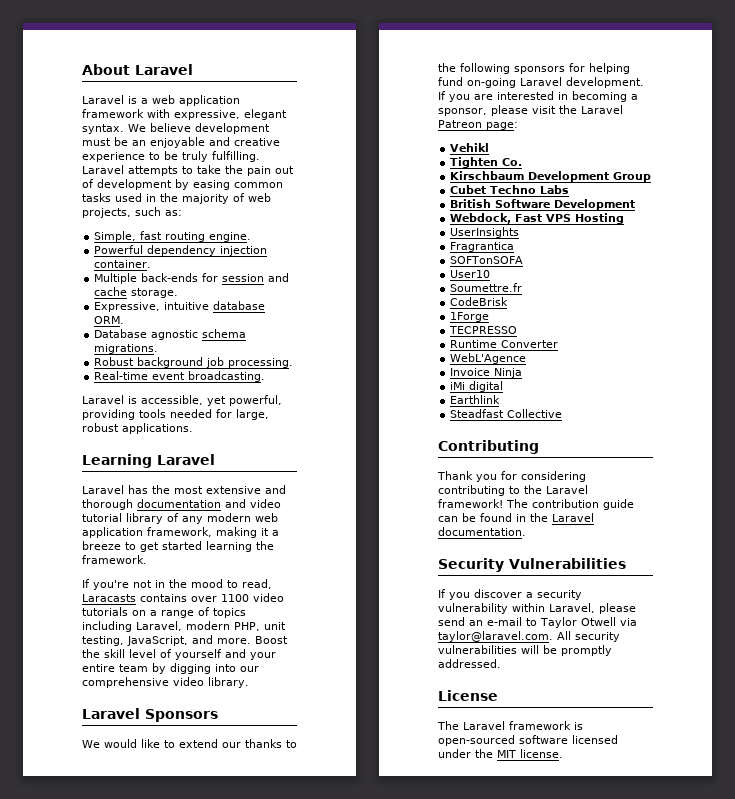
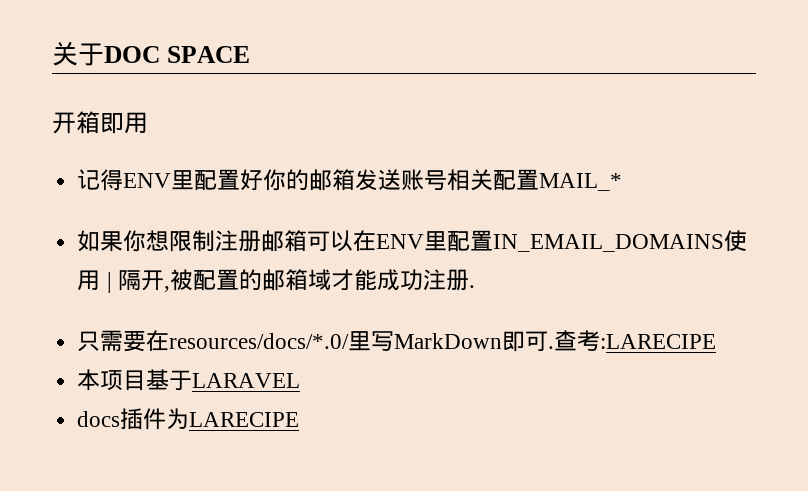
- About Laravel
- Laravel is a web application framework with expressive, elegant syntax. We believe development must be an enjoyable and creative experience to be truly fulfilling. Laravel attempts to take the pain out of development by easing common tasks used in the majority of web projects, such as:
- Simple, fast routing engine.
- Powerful dependency injection container.
- Multiple back-ends for session and cache storage.
- Expressive, intuitive database ORM.
- Database agnostic schema migrations.
- Robust background job processing.
- Real-time event broadcasting.
- Laravel is accessible, yet powerful, providing tools needed for large, robust applications.
- Learning Laravel
- Laravel has the most extensive and thorough documentation and video tutorial library of any modern web application framework, making it a breeze to get started learning the framework.
- If you're not in the mood to read, Laracasts contains over 1100 video tutorials on a range of topics including Laravel, modern PHP, unit testing, JavaScript, and more. Boost the skill level of yourself and your entire team by digging into our comprehensive video library.
- Laravel Sponsors
- We would like to extend our thanks to the following sponsors for helping fund on-going Laravel development. If you are interested in becoming a sponsor, please visit the Laravel Patreon page:
- Vehikl
- Tighten Co.
- Kirschbaum Development Group
- Cubet Techno Labs
- British Software Development
- Webdock, Fast VPS Hosting
- UserInsights
- Fragrantica
- SOFTonSOFA
- User10
- Soumettre.fr
- CodeBrisk
- 1Forge
- TECPRESSO
- Runtime Converter
- WebL'Agence
- Invoice Ninja
- iMi digital
- Earthlink
- Steadfast Collective
- Contributing
- Thank you for considering contributing to the Laravel framework! The contribution guide can be found in the Laravel documentation.
- Security Vulnerabilities
- If you discover a security vulnerability within Laravel, please send an e-mail to Taylor Otwell via taylor@laravel.com. All security vulnerabilities will be promptly addressed.
- License
- The Laravel framework is open-sourced software licensed under the MIT license.
+ 关于DOC SPACE
+ 开箱即用
+ 记得ENV里配置好你的邮箱发送账号相关配置MAIL_*
+ 如果你想限制注册邮箱可以在ENV里配置IN_EMAIL_DOMAINS使用 | 隔开,被配置的邮箱域才能成功注册.
+ 只需要在resources/docs/*.0/里写MarkDown即可.查考:LARECIPE
+ 本项目基于LARAVEL
+ docs插件为LARECIPE

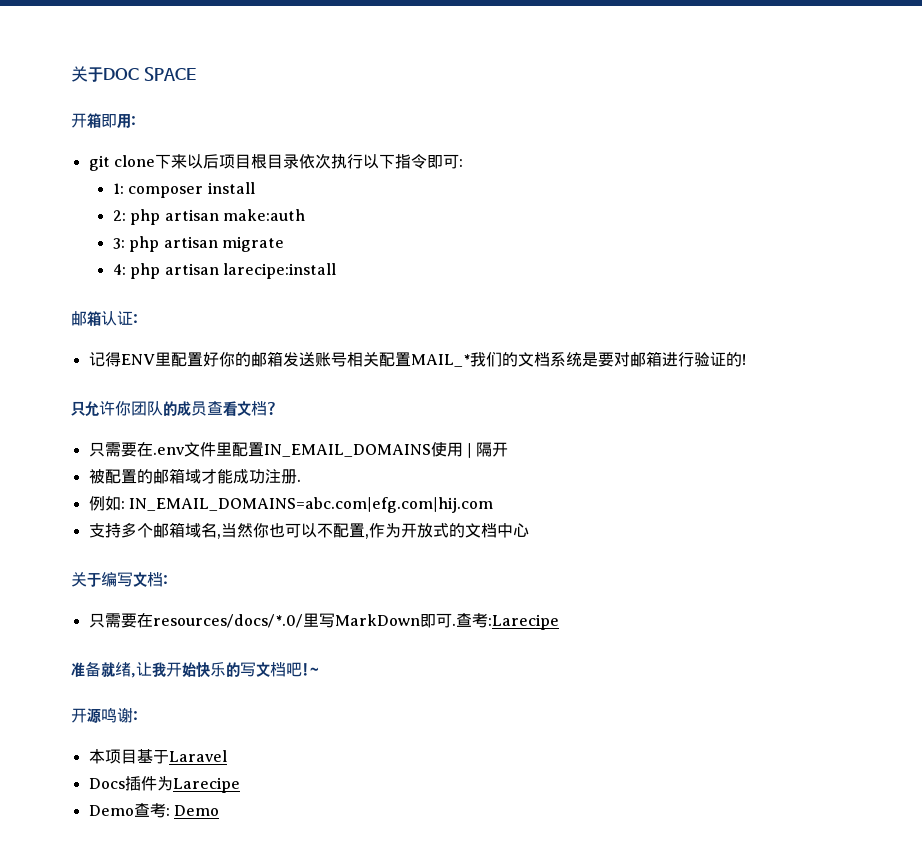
- 开箱即用
+ 开箱即用:
+ git clone下来以后项目根目录依次执行以下指令即可:
+ 1: composer install
+ 2: php artisan make:auth
+ 3: php artisan migrate
+ 4: php artisan larecipe:install
+ 邮箱认证:
- 记得ENV里配置好你的邮箱发送账号相关配置MAIL_*
- 如果你想限制注册邮箱可以在ENV里配置IN_EMAIL_DOMAINS使用 | 隔开,被配置的邮箱域才能成功注册.
+ 记得ENV里配置好你的邮箱发送账号相关配置MAIL_*我们的文档系统是要对邮箱进行验证的!
+ 只允许你团队的成员查看文档?
+ 只需要在.env文件里配置IN_EMAIL_DOMAINS使用 | 隔开
+ 被配置的邮箱域才能成功注册.
+ 例如: IN_EMAIL_DOMAINS=abc.com|efg.com|hij.com
+ 支持多个邮箱域名,当然你也可以不配置,作为开放式的文档中心
+ 关于编写文档:
- 查考:LARECIPE
- 本项目基于LARAVEL
- docs插件为LARECIPE
+ 查考:Larecipe
+ 准备就绪,让我开始快乐的写文档吧!~
+ 开源鸣谢:
+ 本项目基于Laravel
+ Docs插件为Larecipe
+ Demo查考: Demo

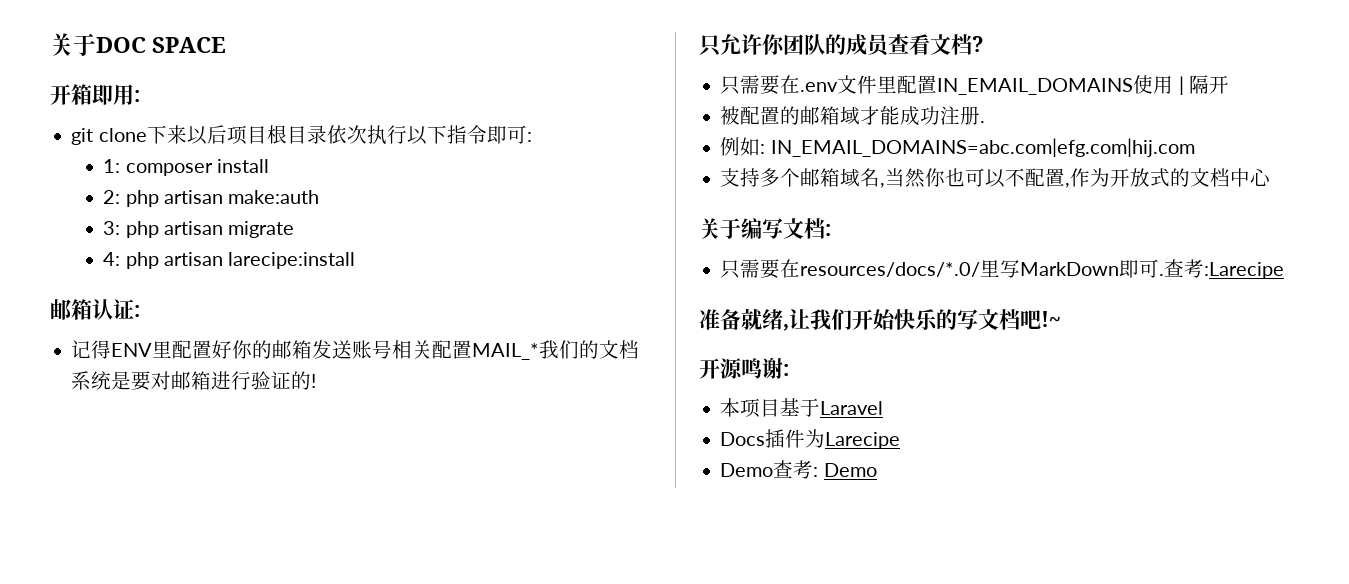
- 准备就绪,让我开始快乐的写文档吧!~
+ 准备就绪,让我们开始快乐的写文档吧!~

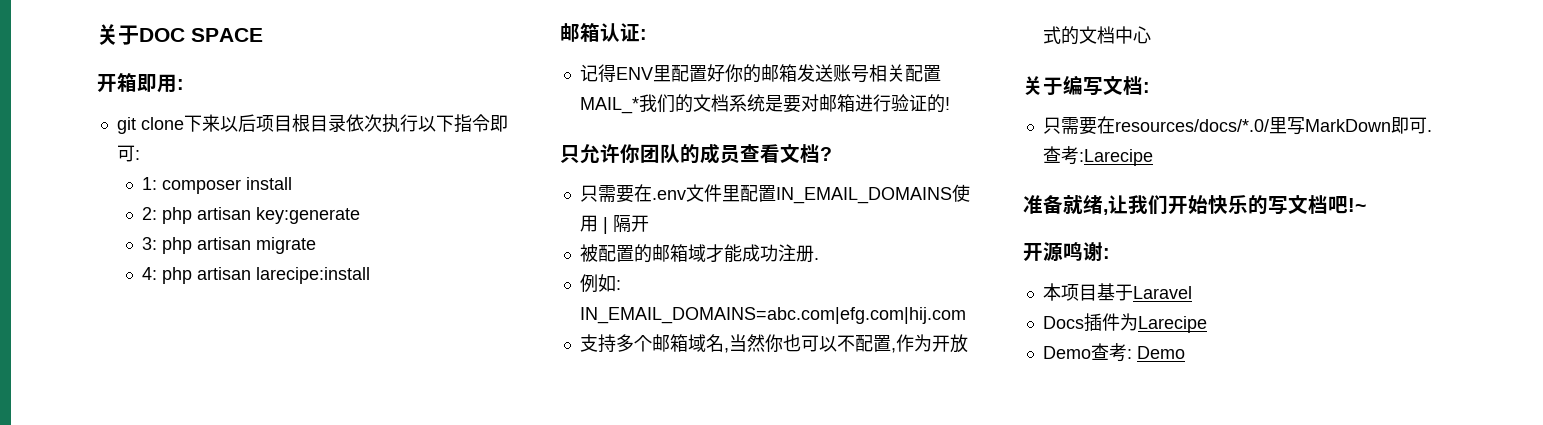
- 2: php artisan make:auth
+ 2: php artisan key:generate

